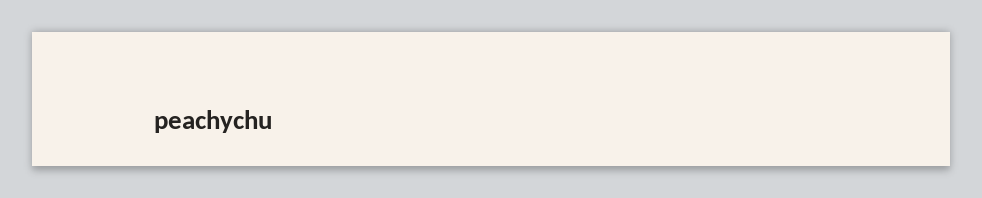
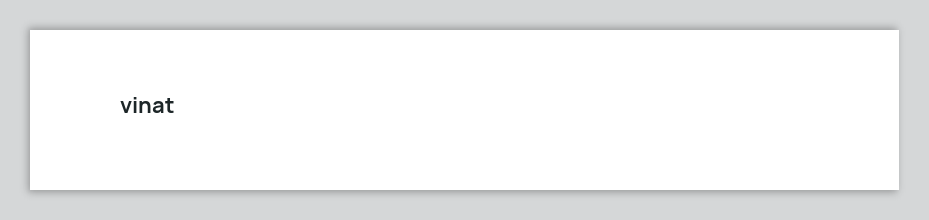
- peachychu
+ vinat

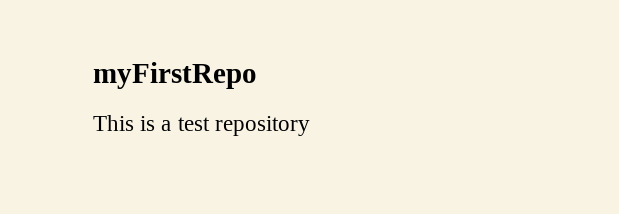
- vinat
+ myFirstRepo
+ This is a test repository

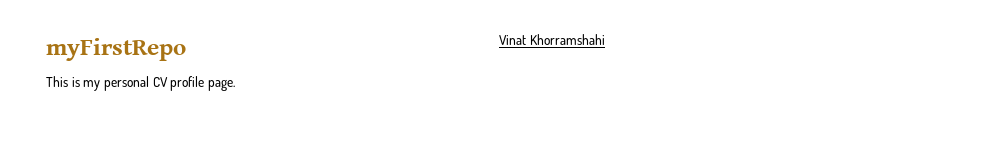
- This is a test repository
+ This is my personal CV profile page.
+ Vinat Khorramshahi

